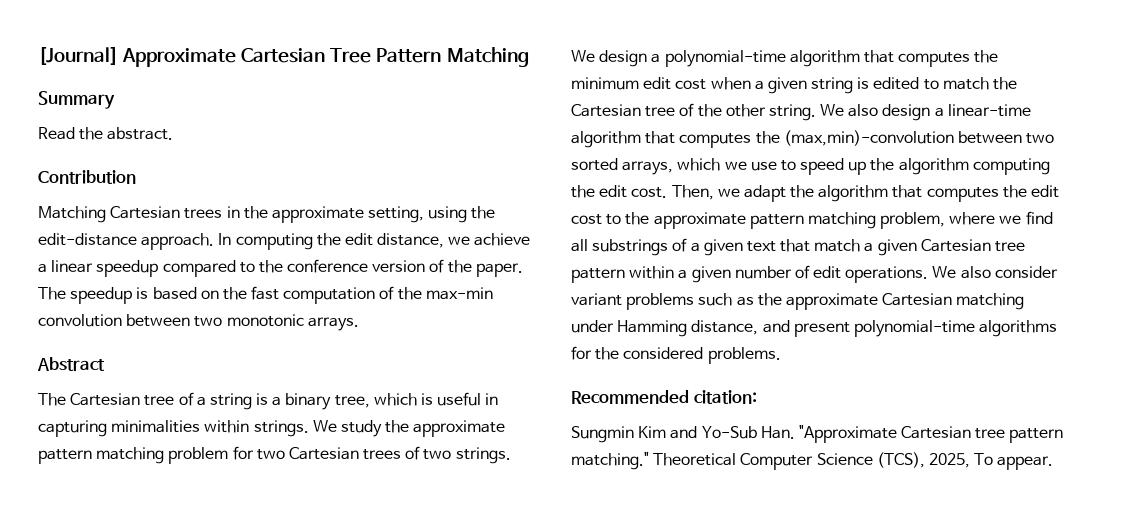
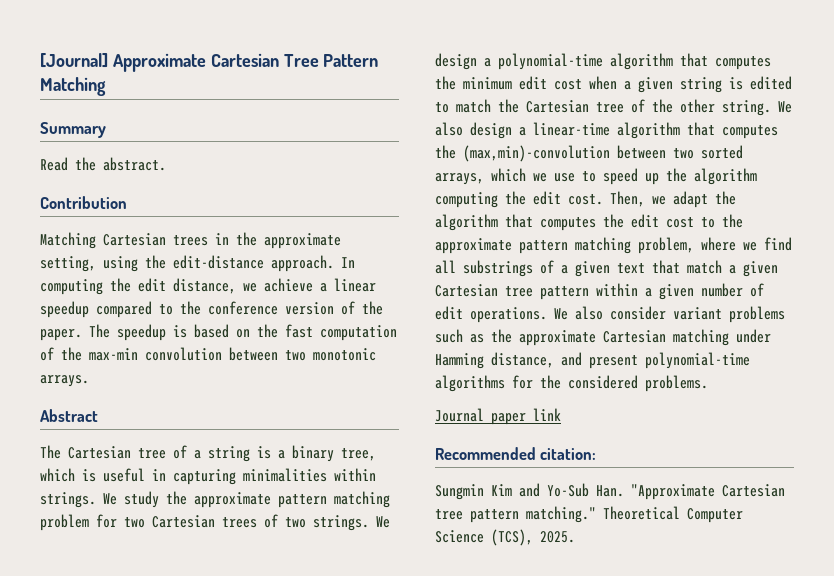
+ Journal paper link
- Theoretical Computer Science (TCS), 2025, To appear.
+ Theoretical Computer Science (TCS), 2025.

